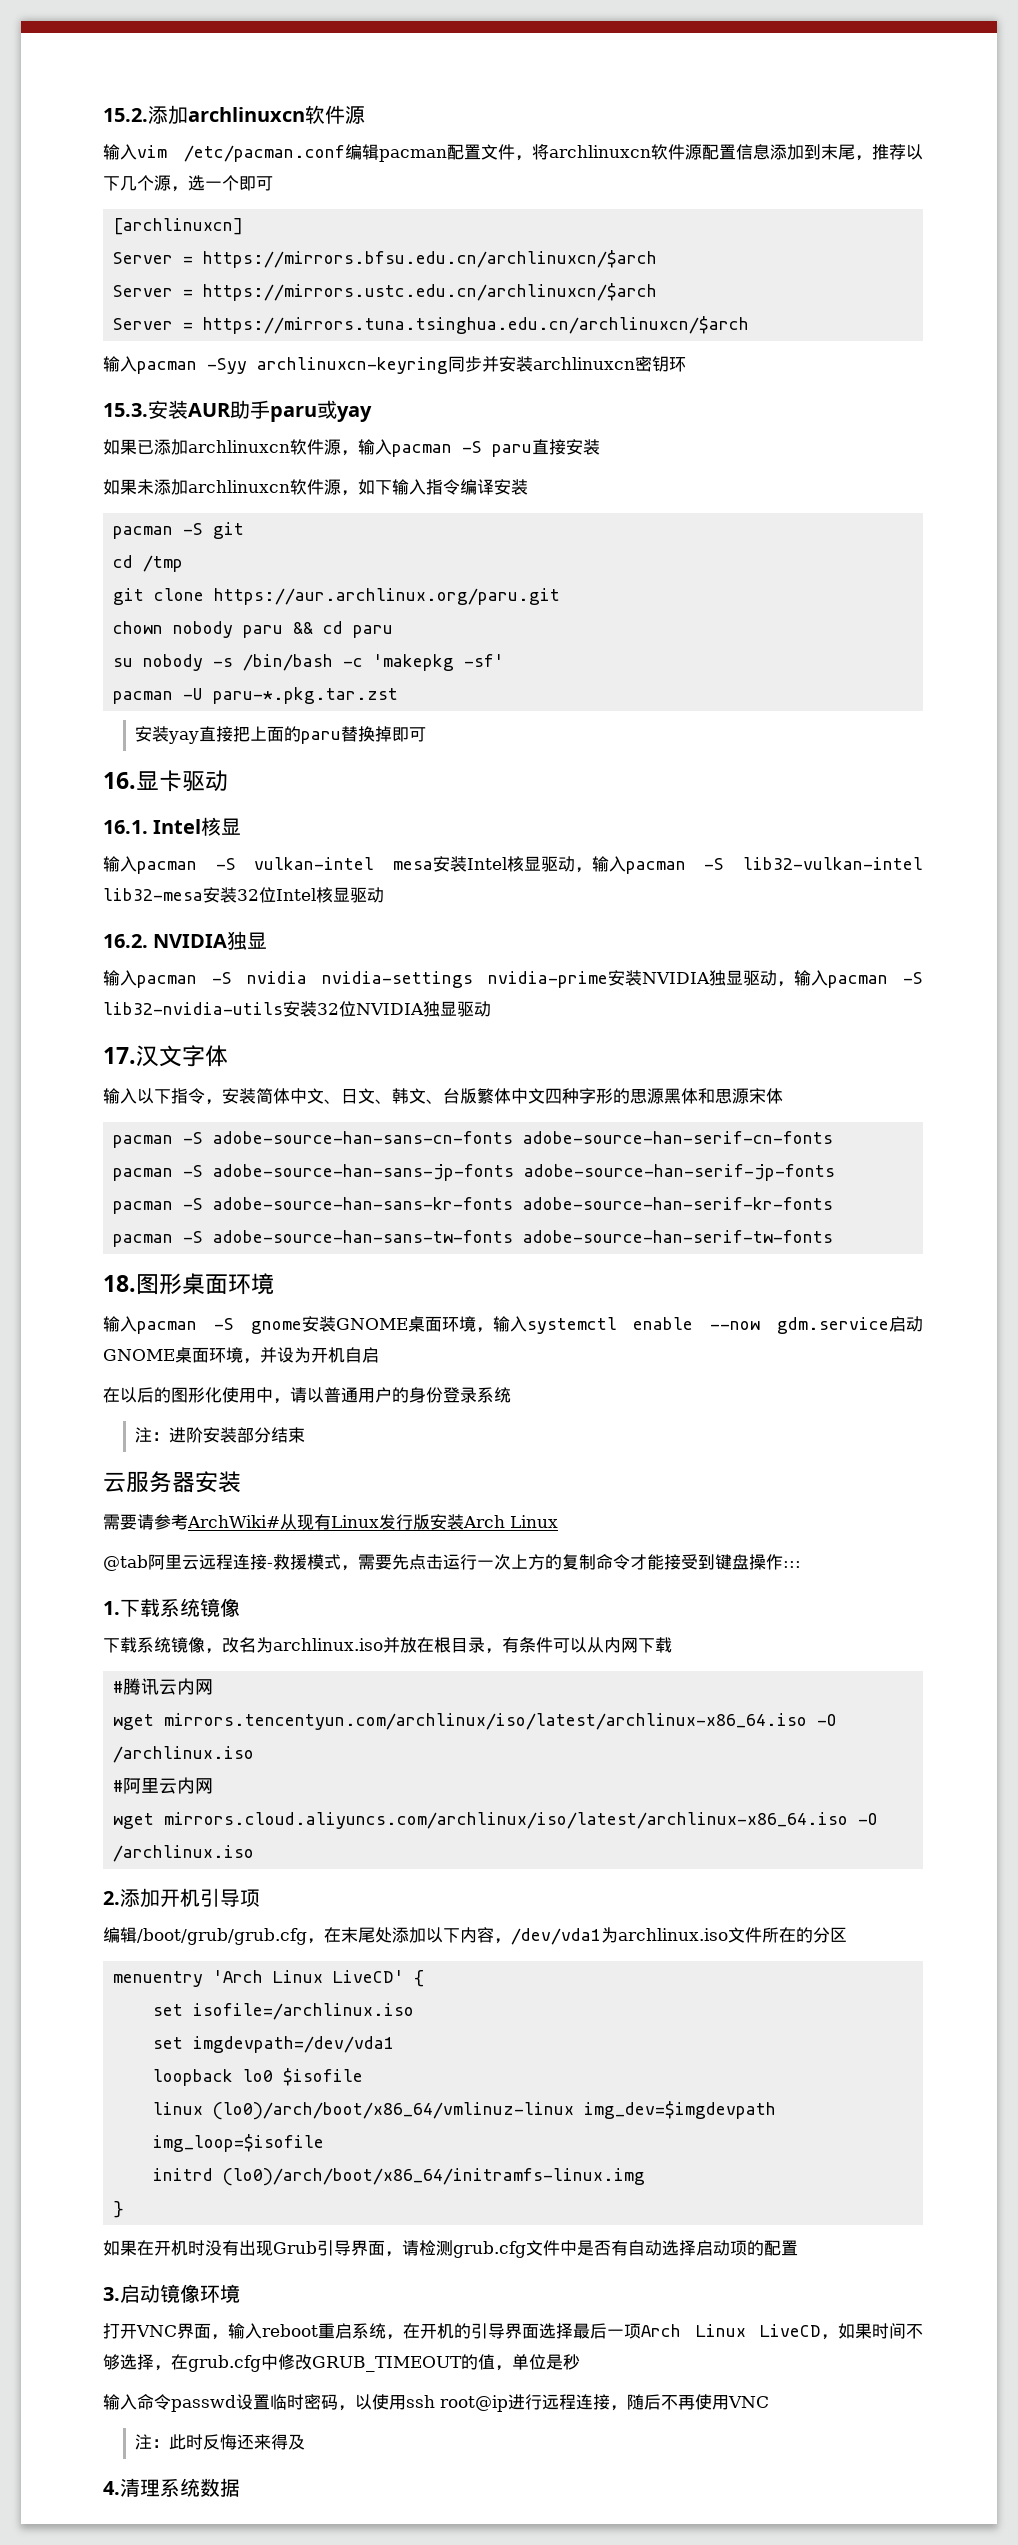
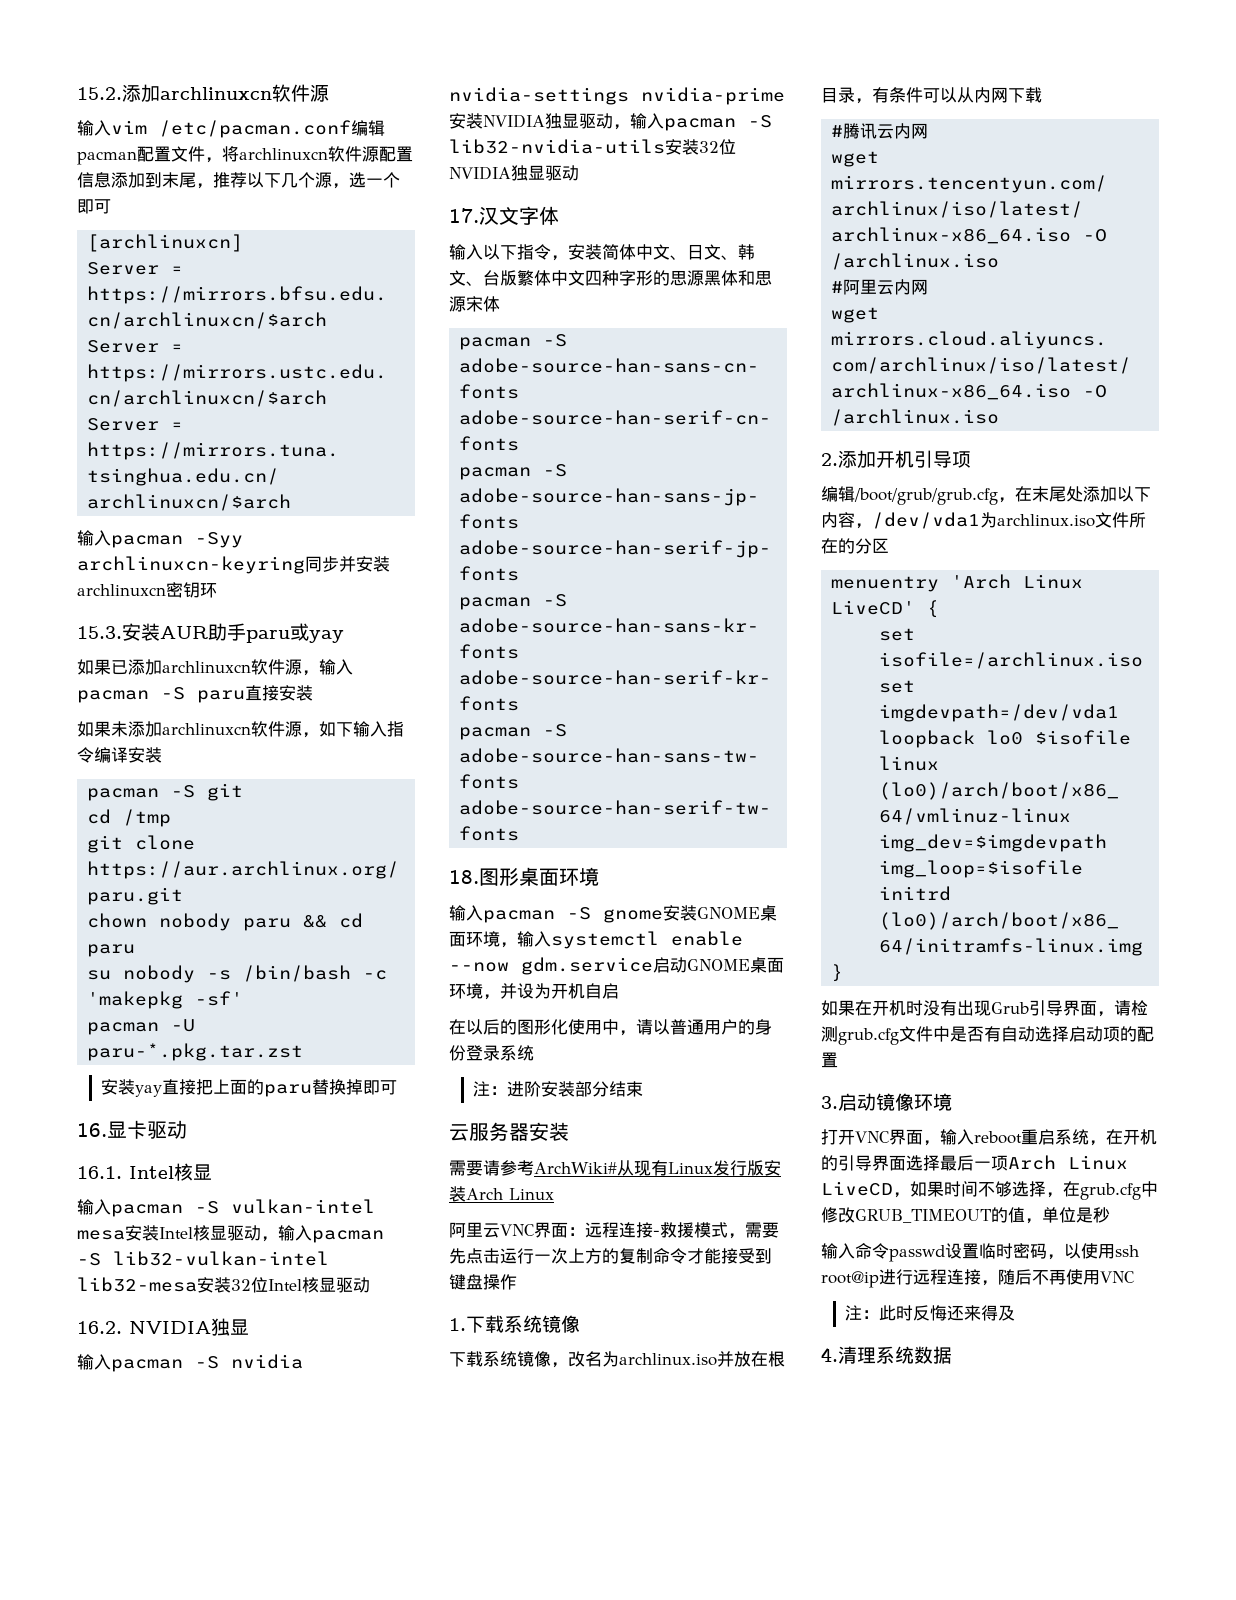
- @tab阿里云远程连接-救援模式，需要先点击运行一次上方的复制命令才能接受到键盘操作:::
+ 阿里云VNC界面：远程连接-救援模式，需要先点击运行一次上方的复制命令才能接受到键盘操作

